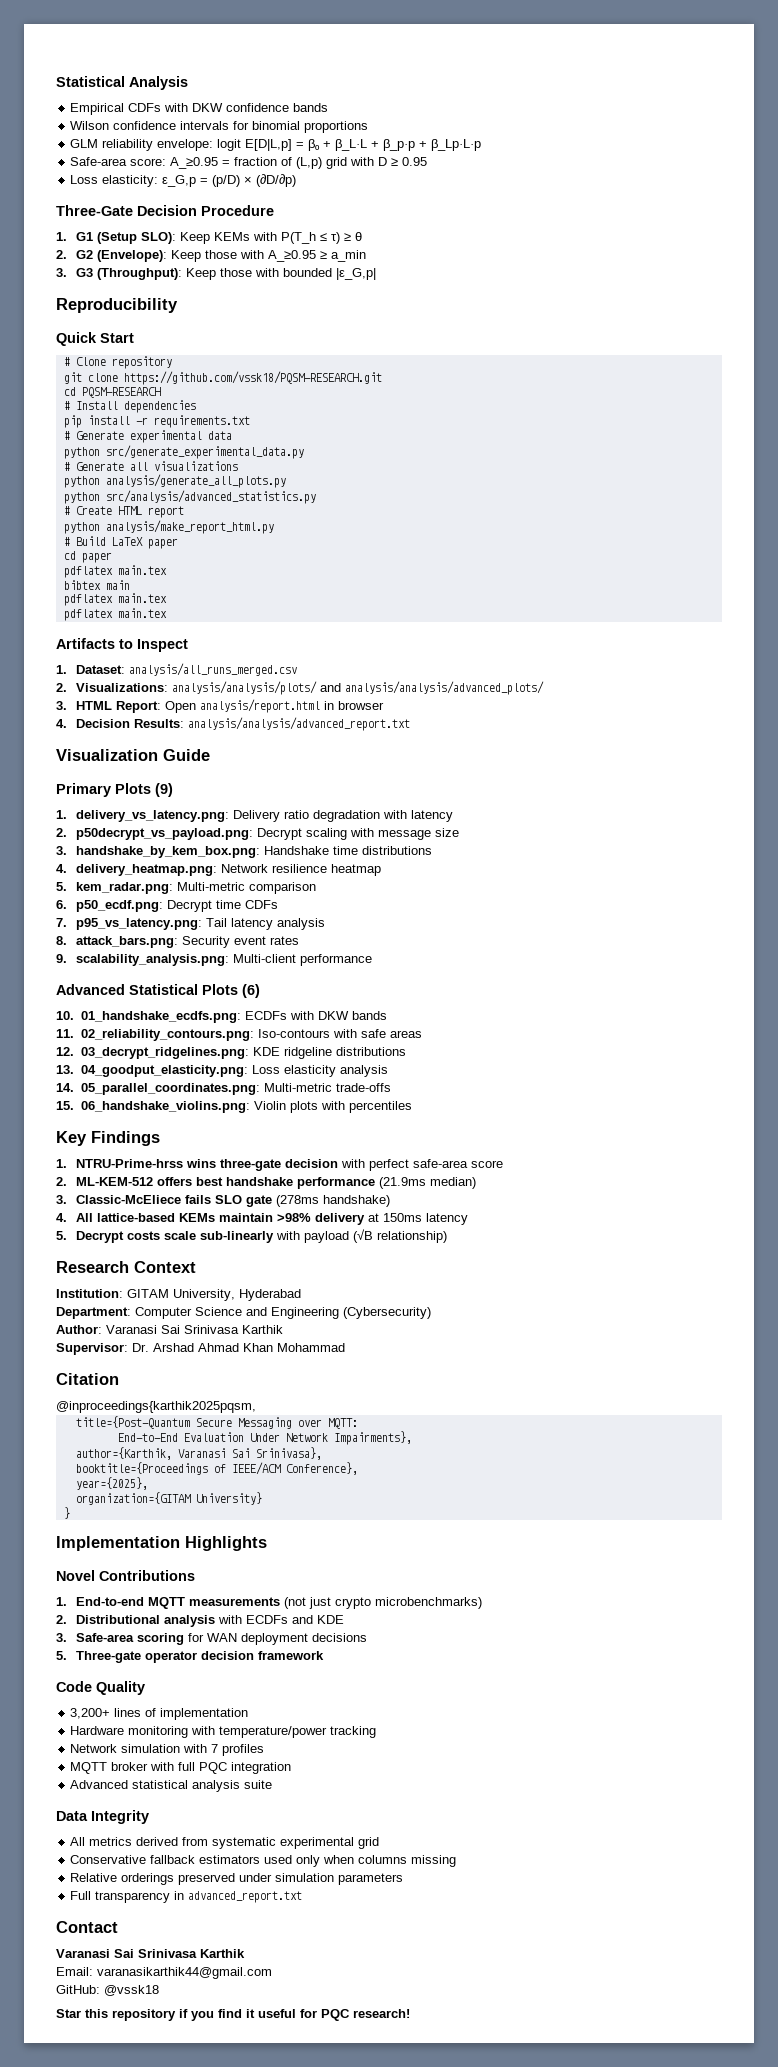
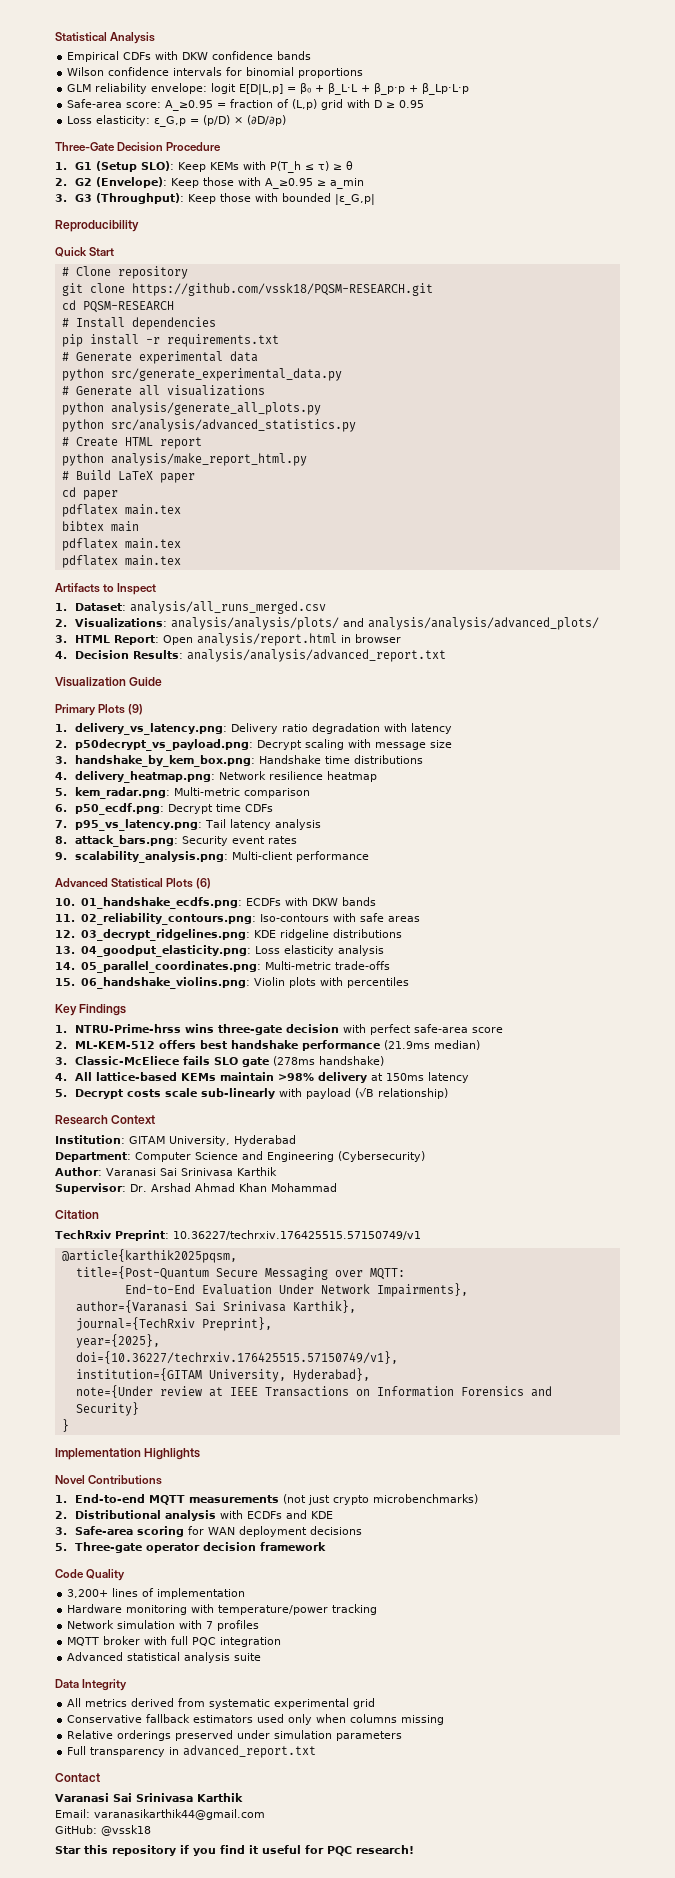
- @inproceedings{karthik2025pqsm,
+ TechRxiv Preprint: 10.36227/techrxiv.176425515.57150749/v1
+ @article{karthik2025pqsm,
- author={Karthik, Varanasi Sai Srinivasa},
- booktitle={Proceedings of IEEE/ACM Conference},
+ author={Varanasi Sai Srinivasa Karthik},
+ journal={TechRxiv Preprint},
  year={2025},
- organization={GITAM University}
+ doi={10.36227/techrxiv.176425515.57150749/v1},
+ institution={GITAM University, Hyderabad},
+ note={Under review at IEEE Transactions on Information Forensics and Security}

